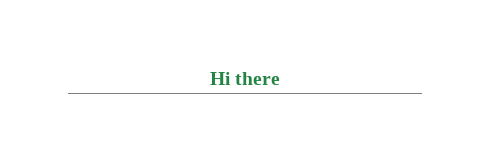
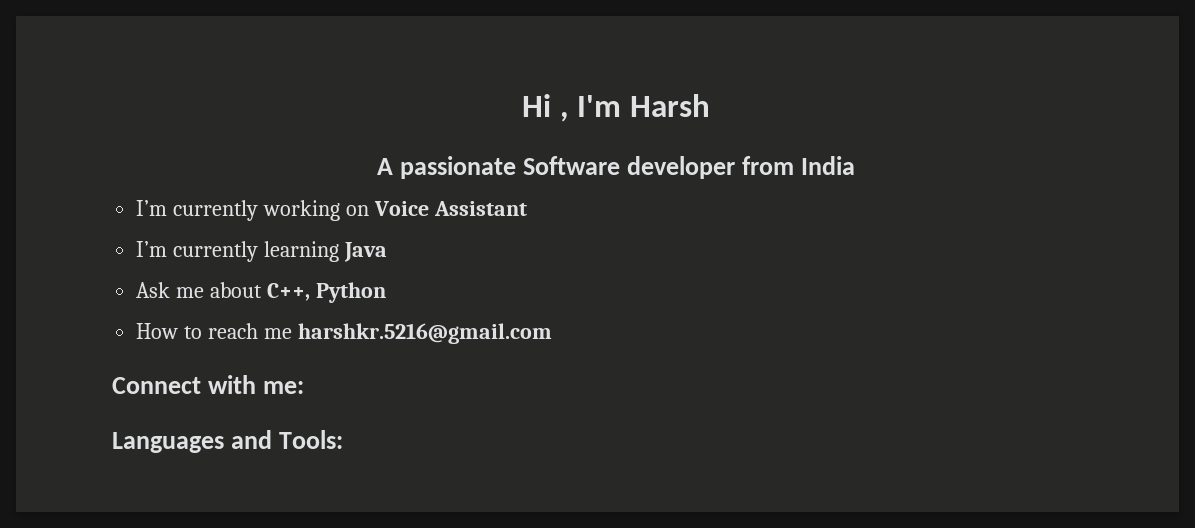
- Hi there
+ Hi , I'm Harsh
+ A passionate Software developer from India
+ I’m currently working on Voice Assistant
+ I’m currently learning Java
+ Ask me about C++, Python
+ How to reach me harshkr.5216@gmail.com
+ Connect with me:
+ Languages and Tools:

